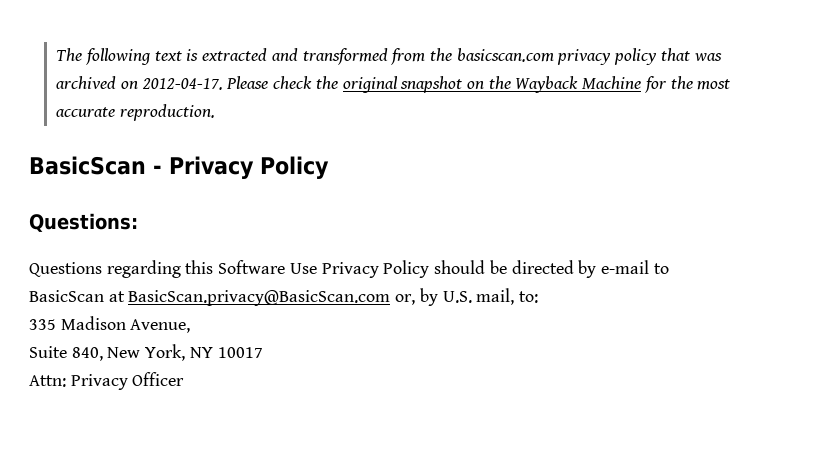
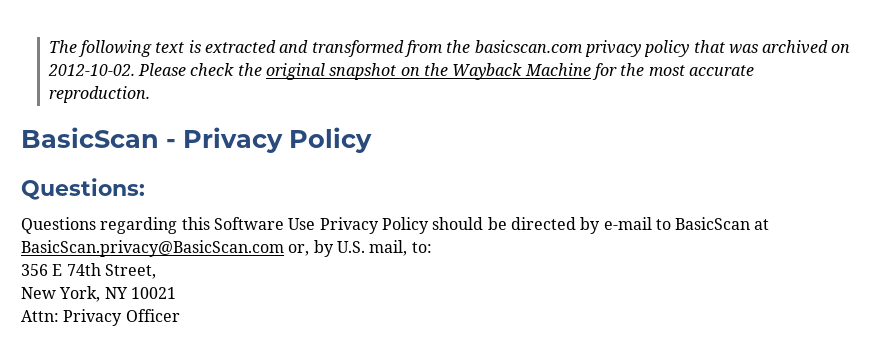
- The following text is extracted and transformed from the basicscan.com privacy policy that was archived on 2012-04-17.
+ The following text is extracted and transformed from the basicscan.com privacy policy that was archived on 2012-10-02.
- 335 Madison Avenue,
- Suite 840, New York, NY 10017
+ 356 E 74th Street,
+ New York, NY 10021

